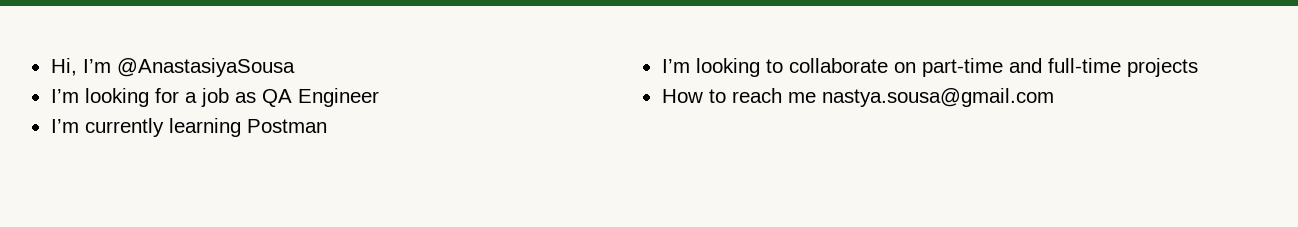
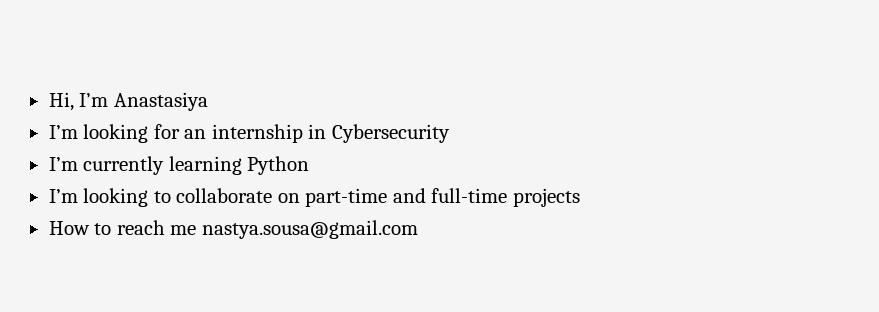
- Hi, I’m @AnastasiyaSousa
+ Hi, I’m Anastasiya
- I’m looking for a job as QA Engineer
+ I’m looking for an internship in Cybersecurity
- I’m currently learning Postman
+ I’m currently learning Python

